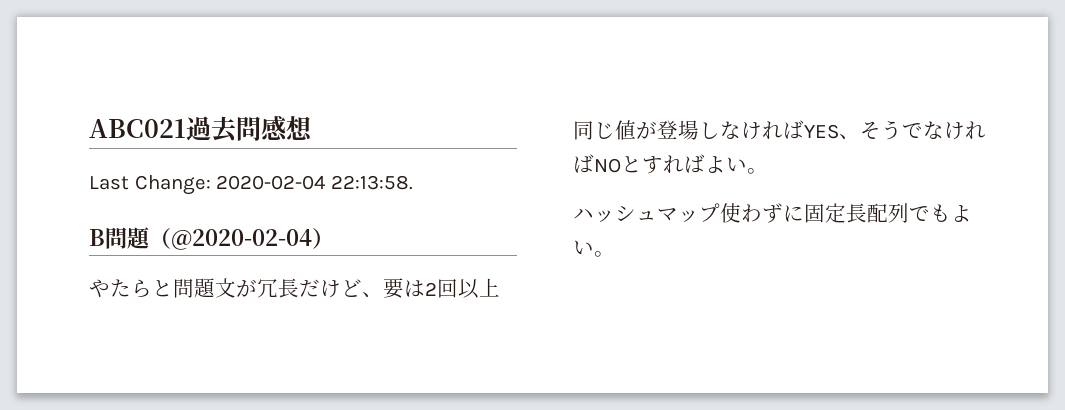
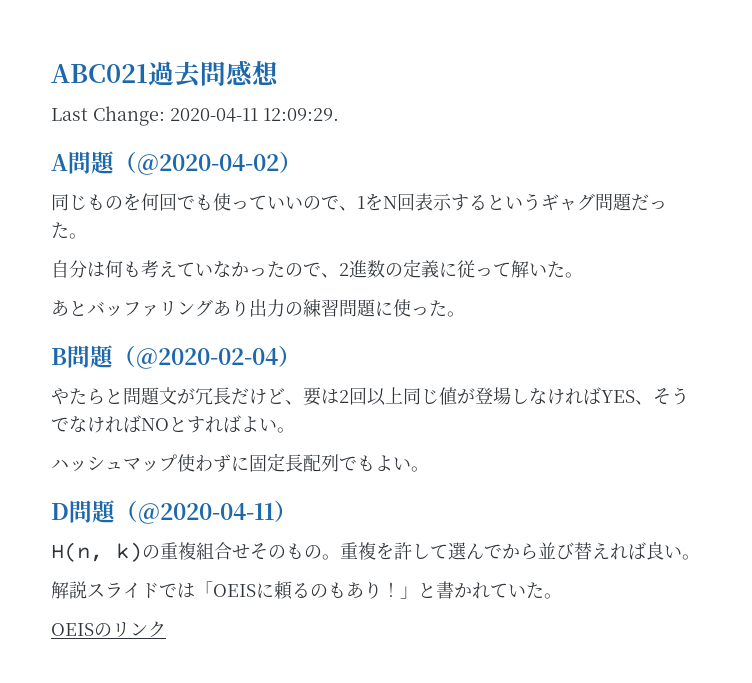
- Last Change: 2020-02-04 22:13:58.
+ Last Change: 2020-04-11 12:09:29.
+ A問題（@2020-04-02）
+ 同じものを何回でも使っていいので、1をN回表示するというギャグ問題だった。
+ 自分は何も考えていなかったので、2進数の定義に従って解いた。
+ あとバッファリングあり出力の練習問題に使った。
+ D問題（@2020-04-11）
+ H(n, k)の重複組合せそのもの。重複を許して選んでから並び替えれば良い。
+ 解説スライドでは「OEISに頼るのもあり！」と書かれていた。
+ OEISのリンク

